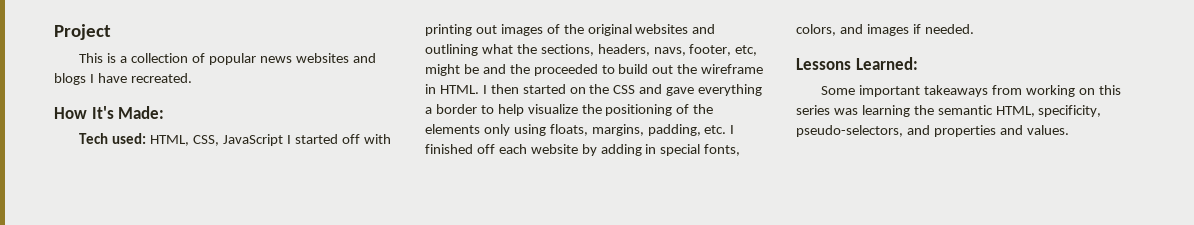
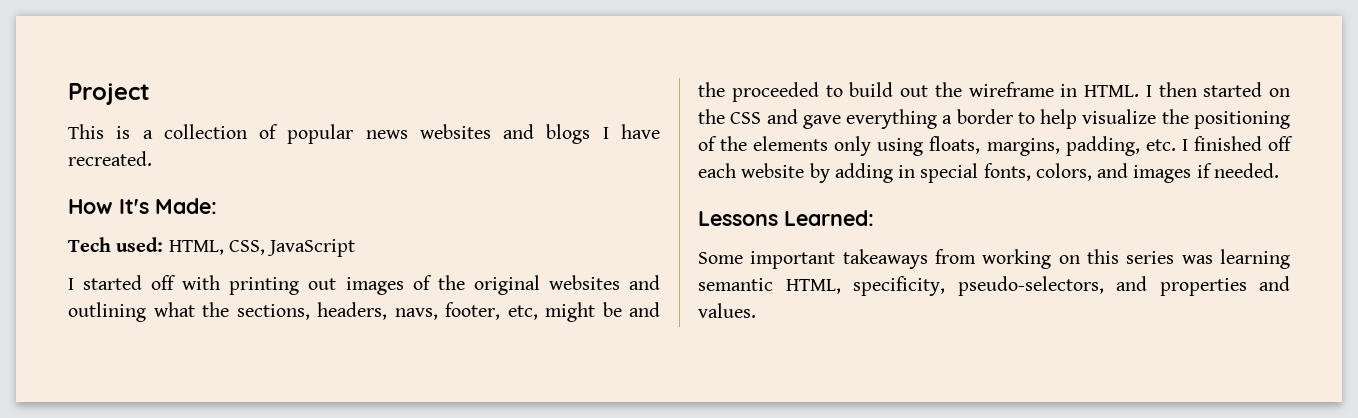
- Tech used: HTML, CSS, JavaScript I started off with printing out images of the original websites and outlining what the sections, headers, navs, footer, etc, might be and the proceeded to build out the wireframe in HTML.
+ Tech used: HTML, CSS, JavaScript
+ I started off with printing out images of the original websites and outlining what the sections, headers, navs, footer, etc, might be and the proceeded to build out the wireframe in HTML.
- Some important takeaways from working on this series was learning the semantic HTML, specificity, pseudo-selectors, and properties and values.
+ Some important takeaways from working on this series was learning semantic HTML, specificity, pseudo-selectors, and properties and values.

